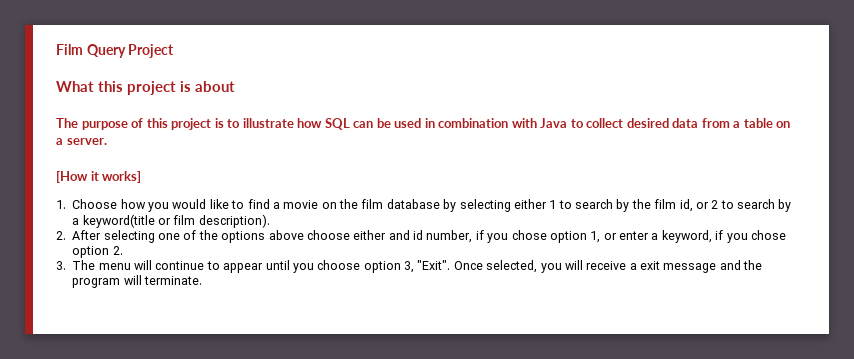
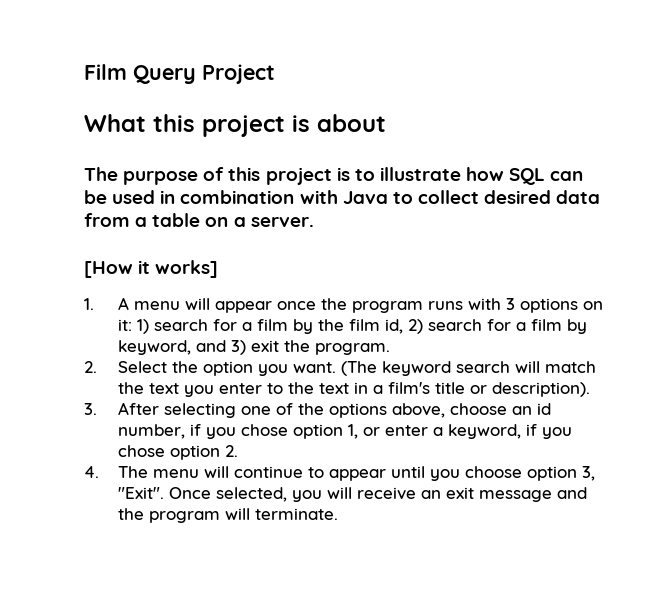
- 1. Choose how you would like to find a movie on the film database by selecting either 1 to search by the film id, or 2 to search by a keyword(title or film description).
+ 1. A menu will appear once the program runs with 3 options on it: 1) search for a film by the film id, 2) search for a film by keyword, and 3) exit the program.
+ 2. Select the option you want. (The keyword search will match the text you enter to the text in a film's title or description).
- 2. After selecting one of the options above choose either and id number, if you chose option 1, or enter a keyword, if you chose option 2.
+ 3. After selecting one of the options above, choose an id number, if you chose option 1, or enter a keyword, if you chose option 2.
- 3. The menu will continue to appear until you choose option 3, "Exit".
+ 4. The menu will continue to appear until you choose option 3, "Exit".
- Once selected, you will receive a exit message and the program will terminate.
+ Once selected, you will receive an exit message and the program will terminate.

